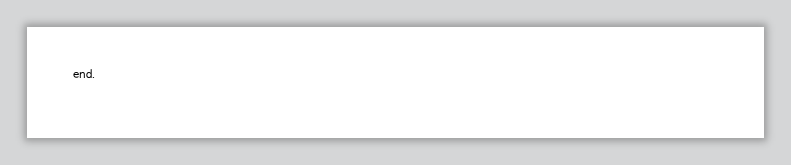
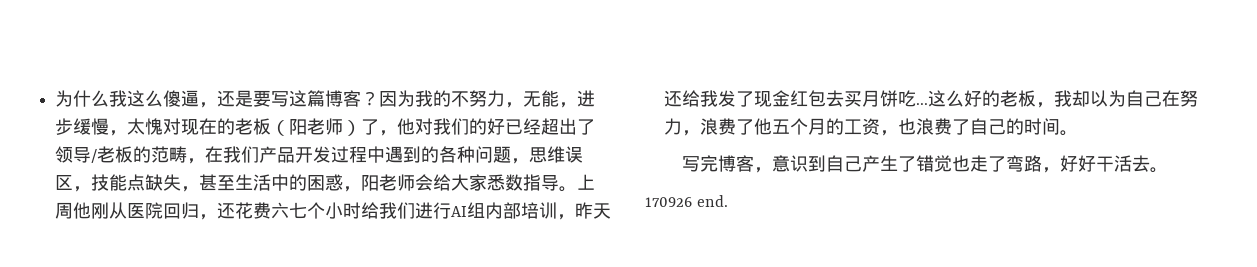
- end.
+ 为什么我这么傻逼，还是要写这篇博客？因为我的不努力，无能，进步缓慢，太愧对现在的老板（阳老师）了，他对我们的好已经超出了领导/老板的范畴，在我们产品开发过程中遇到的各种问题，思维误区，技能点缺失，甚至生活中的困惑，阳老师会给大家悉数指导。上周他刚从医院回归，还花费六七个小时给我们进行AI组内部培训，昨天还给我发了现金红包去买月饼吃...这么好的老板，我却以为自己在努力，浪费了他五个月的工资，也浪费了自己的时间。
+ 写完博客，意识到自己产生了错觉也走了弯路，好好干活去。
+ 170926 end.

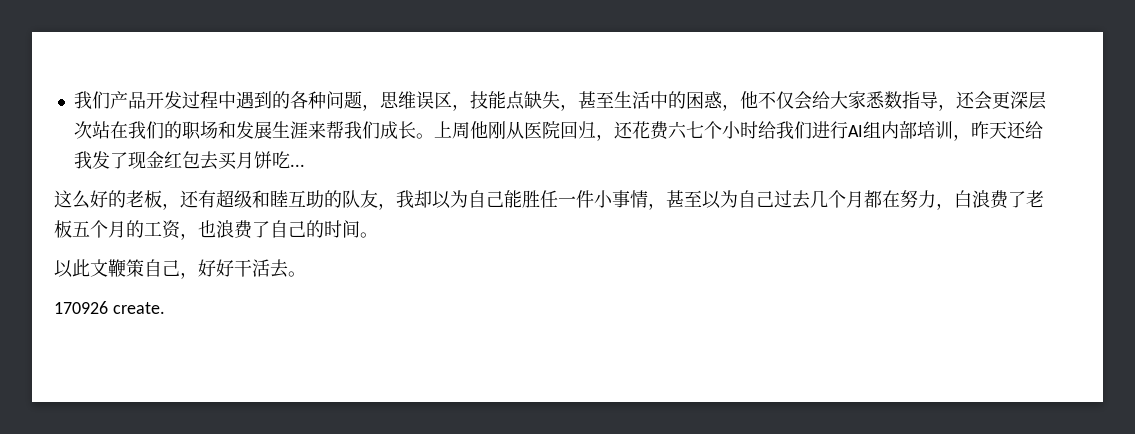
- 为什么我这么傻逼，还是要写这篇博客？因为我的不努力，无能，进步缓慢，太愧对现在的老板（阳老师）了，他对我们的好已经超出了领导/老板的范畴，在我们产品开发过程中遇到的各种问题，思维误区，技能点缺失，甚至生活中的困惑，阳老师会给大家悉数指导。
+ 我们产品开发过程中遇到的各种问题，思维误区，技能点缺失，甚至生活中的困惑，他不仅会给大家悉数指导，还会更深层次站在我们的职场和发展生涯来帮我们成长。
- 上周他刚从医院回归，还花费六七个小时给我们进行AI组内部培训，昨天还给我发了现金红包去买月饼吃...这么好的老板，我却以为自己在努力，浪费了他五个月的工资，也浪费了自己的时间。
+ 上周他刚从医院回归，还花费六七个小时给我们进行AI组内部培训，昨天还给我发了现金红包去买月饼吃...
+ 这么好的老板，还有超级和睦互助的队友，我却以为自己能胜任一件小事情，甚至以为自己过去几个月都在努力，白浪费了老板五个月的工资，也浪费了自己的时间。
- 写完博客，意识到自己产生了错觉也走了弯路，好好干活去。
+ 以此文鞭策自己，好好干活去。
- 170926 end.
+ 170926 create.

